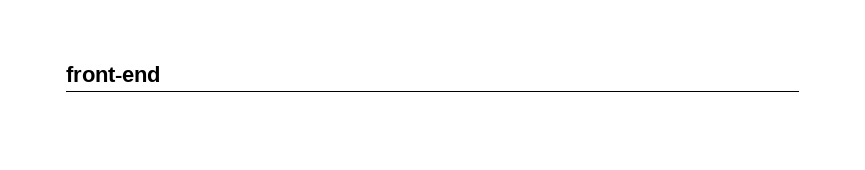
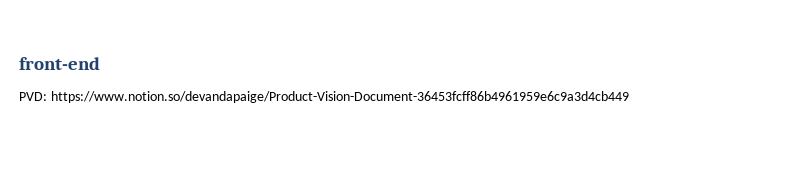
+ PVD: https://www.notion.so/devandapaige/Product-Vision-Document-36453fcff86b4961959e6c9a3d4cb449

